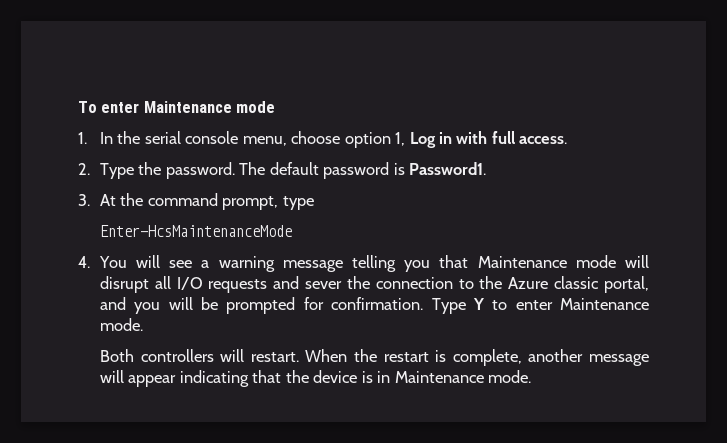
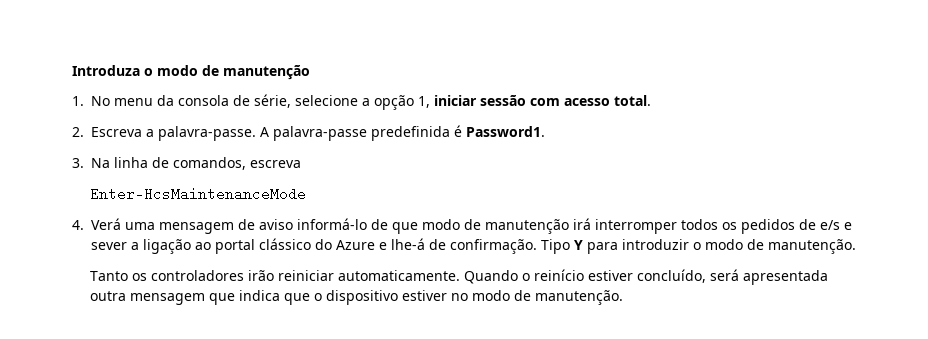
- To enter Maintenance mode
- 1. In the serial console menu, choose option 1, Log in with full access.
- 2. Type the password. The default password is Password1.
- 3. At the command prompt, type
+ Introduza o modo de manutenção
+ 1. No menu da consola de série, selecione a opção 1, iniciar sessão com acesso total.
+ 2. Escreva a palavra-passe. A palavra-passe predefinida é Password1.
+ 3. Na linha de comandos, escreva
  Enter-HcsMaintenanceMode
- 4. You will see a warning message telling you that Maintenance mode will disrupt all I/O requests and sever the connection to the Azure classic portal, and you will be prompted for confirmation. Type Y to enter Maintenance mode.
- Both controllers will restart. When the restart is complete, another message will appear indicating that the device is in Maintenance mode.
+ 4. Verá uma mensagem de aviso informá-lo de que modo de manutenção irá interromper todos os pedidos de e/s e sever a ligação ao portal clássico do Azure e lhe-á de confirmação. Tipo Y para introduzir o modo de manutenção.
+ Tanto os controladores irão reiniciar automaticamente. Quando o reinício estiver concluído, será apresentada outra mensagem que indica que o dispositivo estiver no modo de manutenção.

